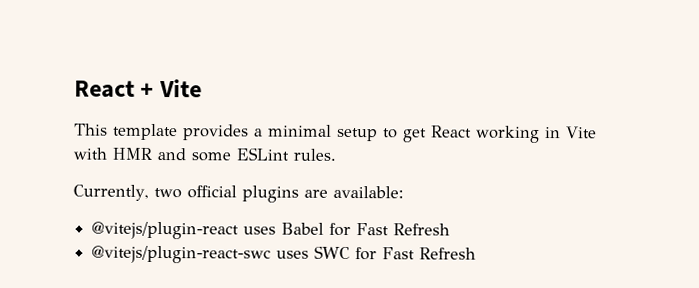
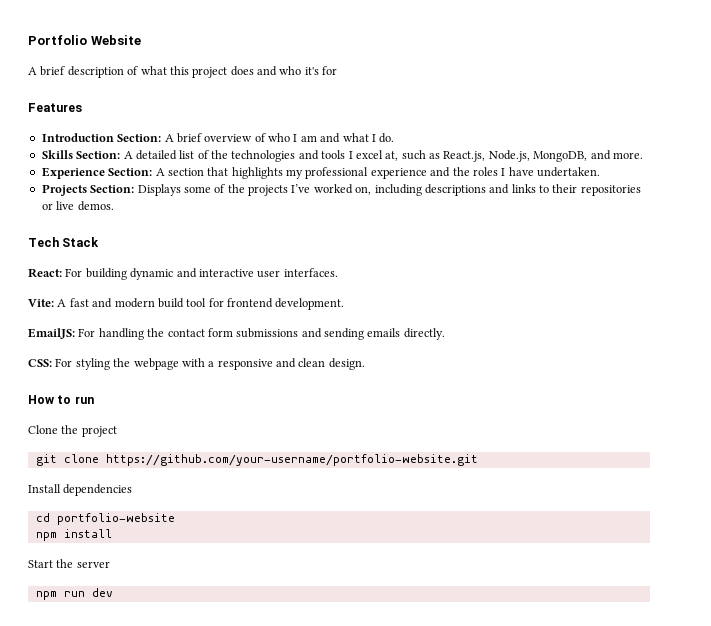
- React + Vite
- This template provides a minimal setup to get React working in Vite with HMR and some ESLint rules.
- Currently, two official plugins are available:
- @vitejs/plugin-react uses Babel for Fast Refresh
- @vitejs/plugin-react-swc uses SWC for Fast Refresh
+ Portfolio Website
+ A brief description of what this project does and who it's for
+ Features
+ Introduction Section: A brief overview of who I am and what I do.
+ Skills Section: A detailed list of the technologies and tools I excel at, such as React.js, Node.js, MongoDB, and more.
+ Experience Section: A section that highlights my professional experience and the roles I have undertaken.
+ Projects Section: Displays some of the projects I’ve worked on, including descriptions and links to their repositories or live demos.
+ Tech Stack
+ React: For building dynamic and interactive user interfaces.
+ Vite: A fast and modern build tool for frontend development.
+ EmailJS: For handling the contact form submissions and sending emails directly.
+ CSS: For styling the webpage with a responsive and clean design.
+ How to run
+ Clone the project
+ git clone https://github.com/your-username/portfolio-website.git
+ Install dependencies
+ cd portfolio-website
+ npm install
+ Start the server
+ npm run dev

